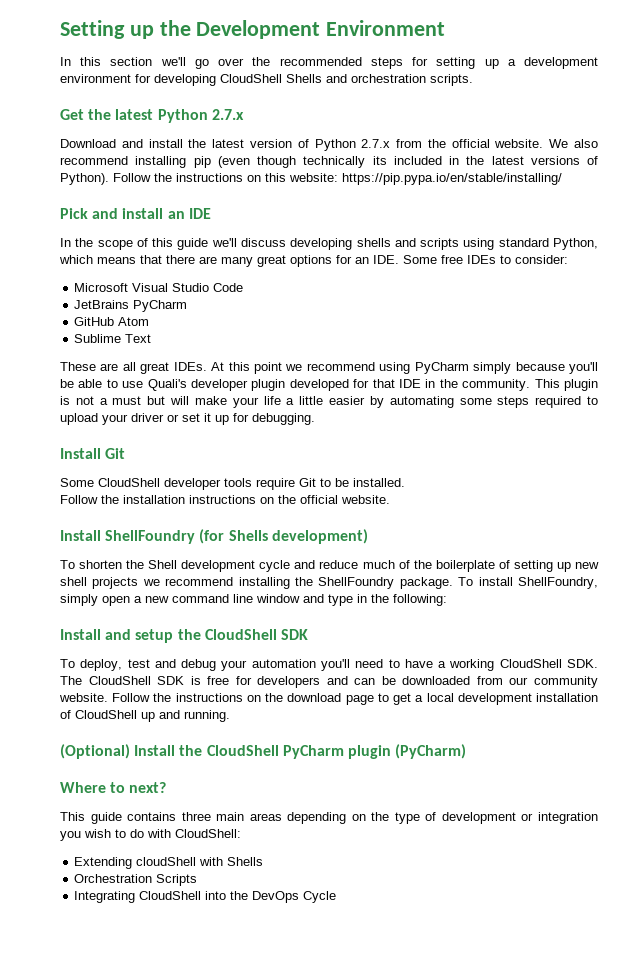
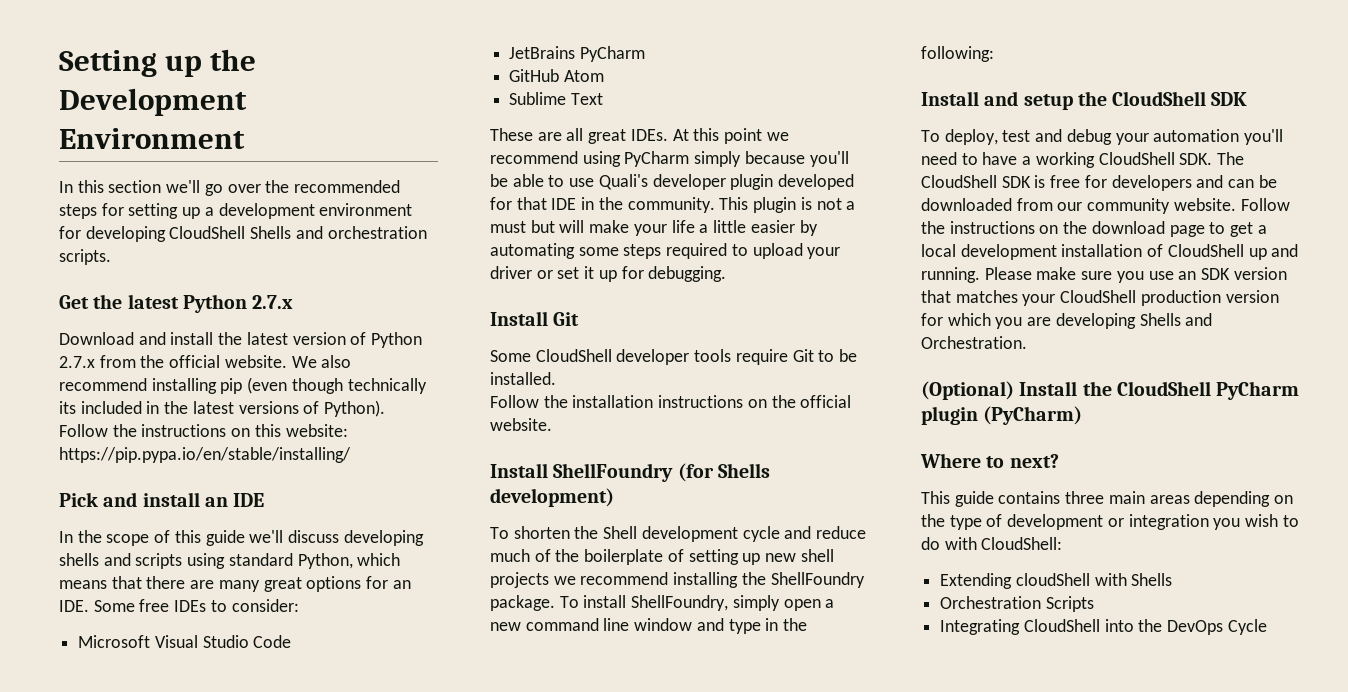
+ Please make sure you use an SDK version that matches your CloudShell production version for which you are developing Shells and Orchestration.

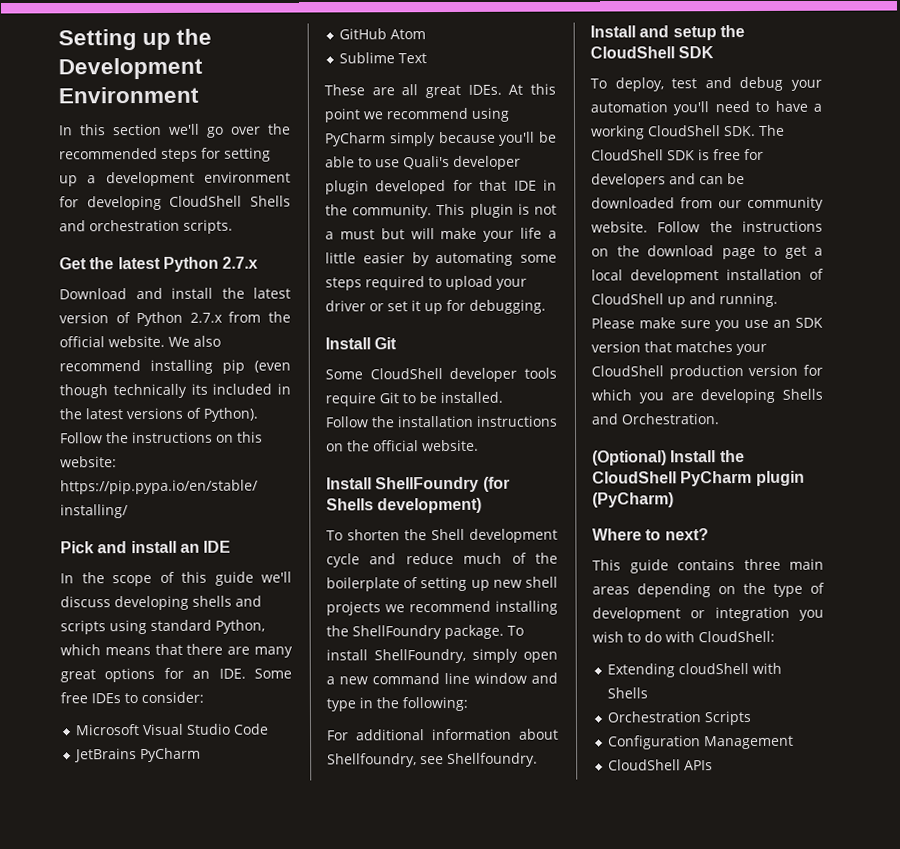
+ For additional information about Shellfoundry, see Shellfoundry.
- Integrating CloudShell into the DevOps Cycle
+ Configuration Management
+ CloudShell APIs

